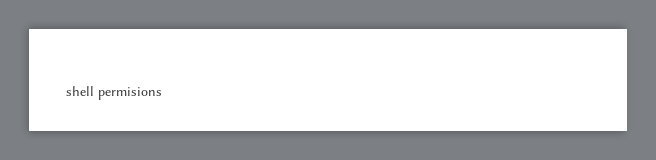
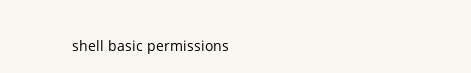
- shell permisions
+ shell basic permissions

